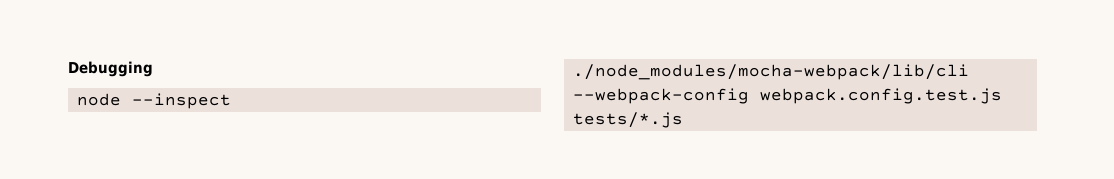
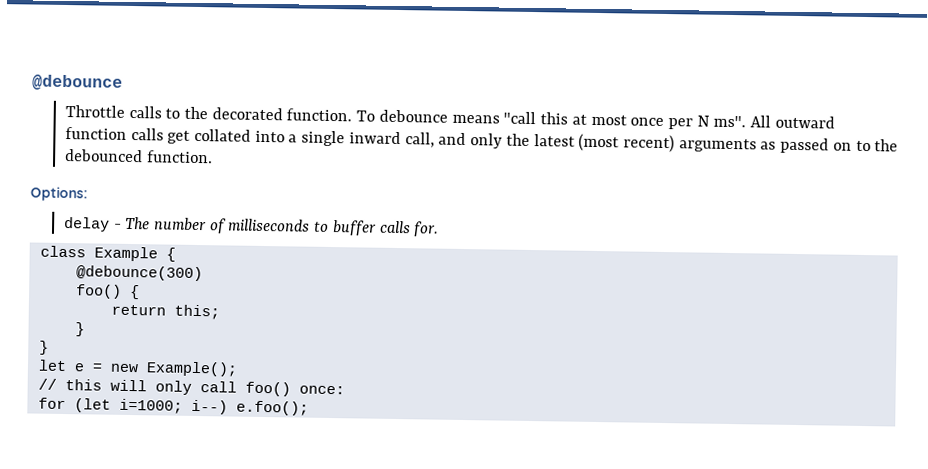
- Debugging
- node --inspect ./node_modules/mocha-webpack/lib/cli --webpack-config webpack.config.test.js tests/*.js
+ @debounce
+ Throttle calls to the decorated function. To debounce means "call this at most once per N ms". All outward function calls get collated into a single inward call, and only the latest (most recent) arguments as passed on to the debounced function.
+ Options:
+ delay - The number of milliseconds to buffer calls for.
+ class Example {
+ @debounce(300)
+ foo() {
+ return this;
+ }
+ }
+ let e = new Example();
+ // this will only call foo() once:
+ for (let i=1000; i--) e.foo();

